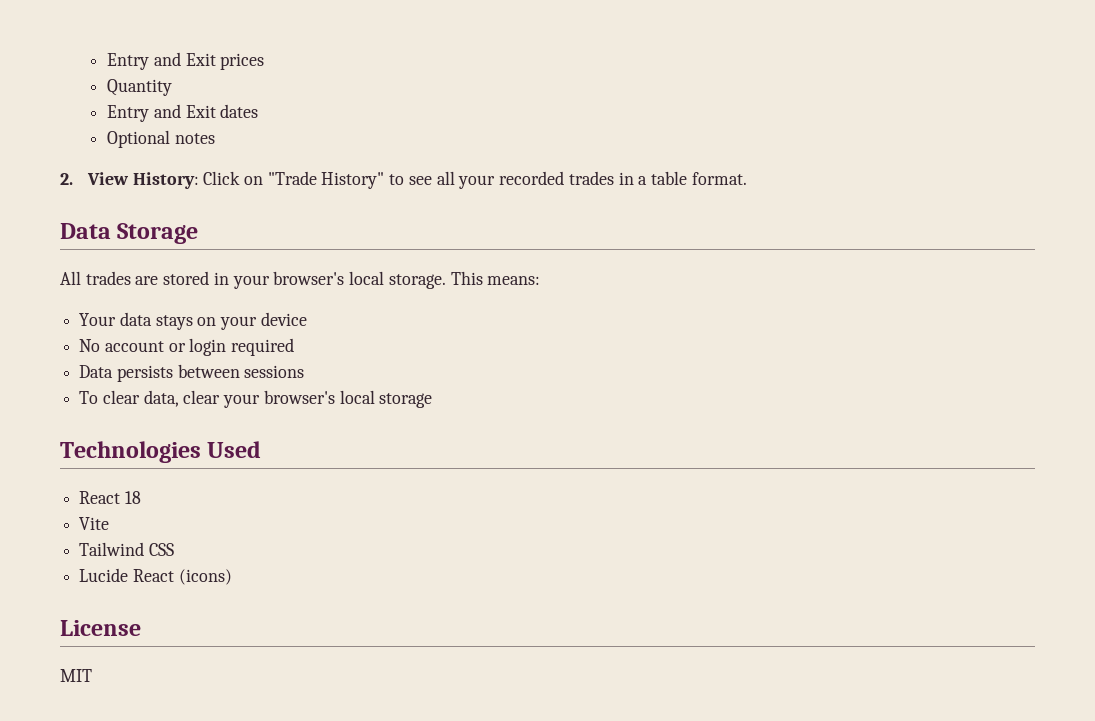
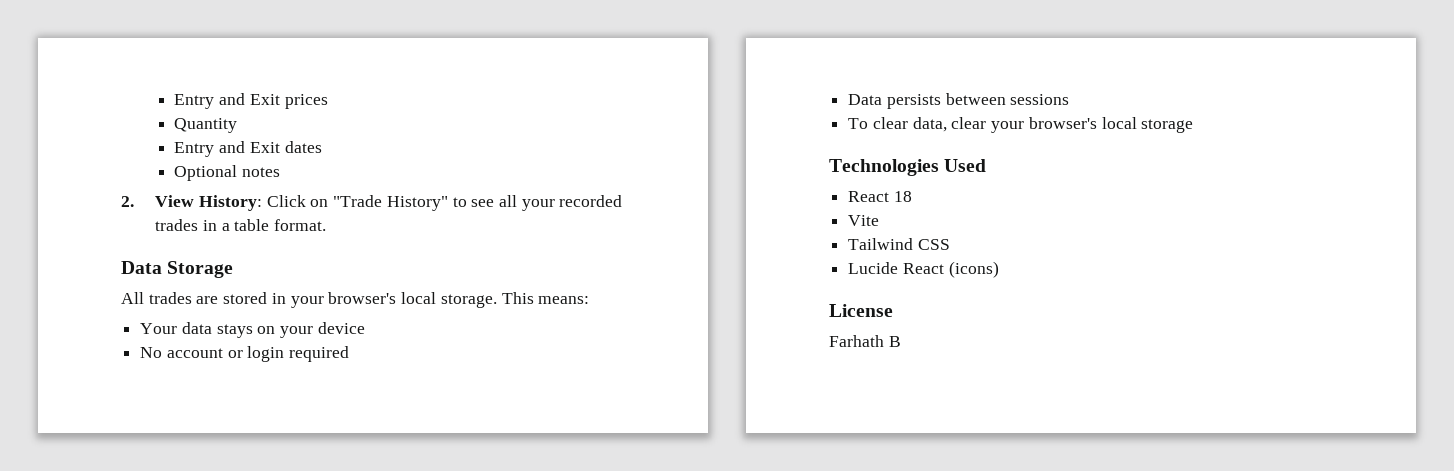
- MIT
+ Farhath B

